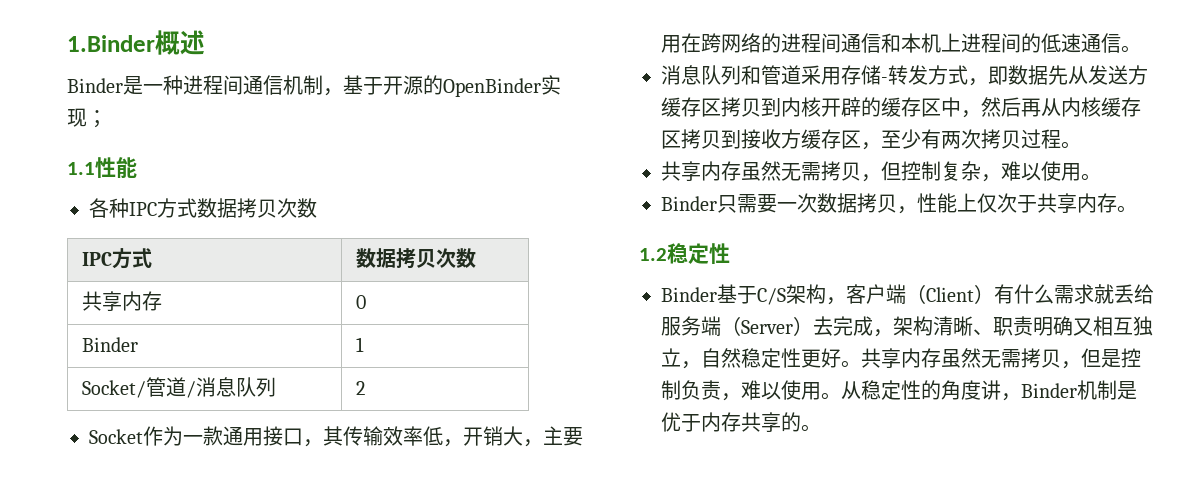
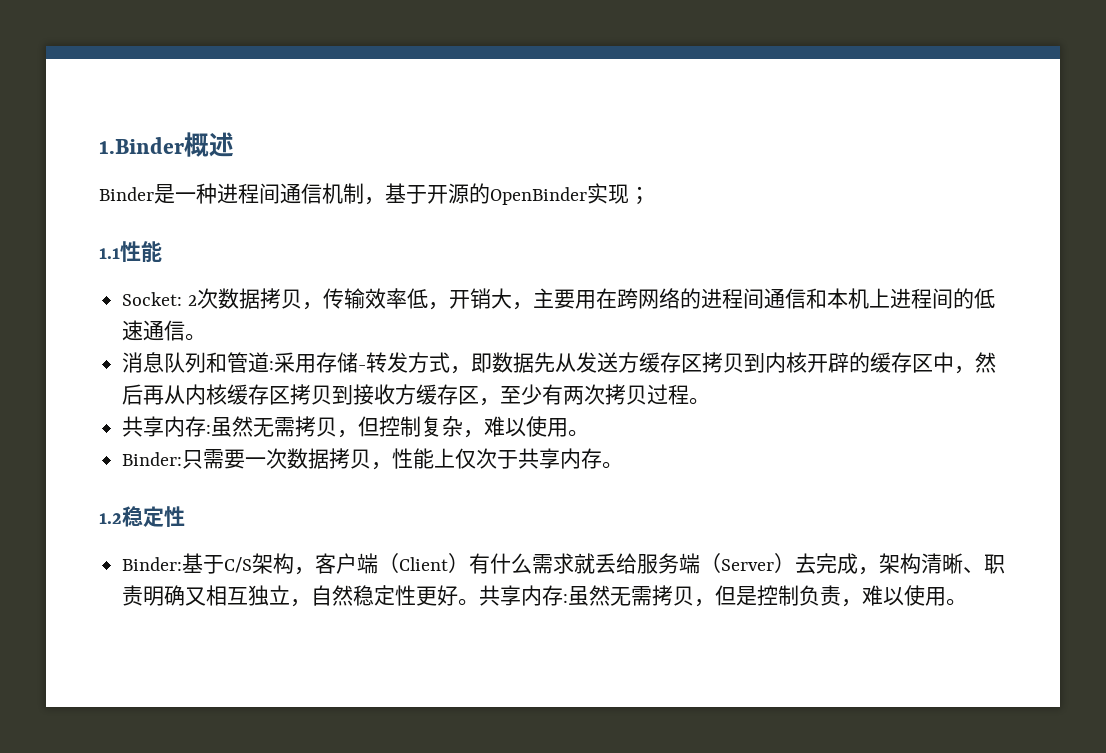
- 各种IPC方式数据拷贝次数
- IPC方式 | 数据拷贝次数
- 共享内存 | 0
- Binder | 1
- Socket/管道/消息队列 | 2
- Socket作为一款通用接口，其传输效率低，开销大，主要用在跨网络的进程间通信和本机上进程间的低速通信。
+ Socket: 2次数据拷贝，传输效率低，开销大，主要用在跨网络的进程间通信和本机上进程间的低速通信。
- 消息队列和管道采用存储-转发方式，即数据先从发送方缓存区拷贝到内核开辟的缓存区中，然后再从内核缓存区拷贝到接收方缓存区，至少有两次拷贝过程。
+ 消息队列和管道:采用存储-转发方式，即数据先从发送方缓存区拷贝到内核开辟的缓存区中，然后再从内核缓存区拷贝到接收方缓存区，至少有两次拷贝过程。
- 共享内存虽然无需拷贝，但控制复杂，难以使用。
+ 共享内存:虽然无需拷贝，但控制复杂，难以使用。
- Binder只需要一次数据拷贝，性能上仅次于共享内存。
+ Binder:只需要一次数据拷贝，性能上仅次于共享内存。
- Binder基于C/S架构，客户端（Client）有什么需求就丢给服务端（Server）去完成，架构清晰、职责明确又相互独立，自然稳定性更好。
+ Binder:基于C/S架构，客户端（Client）有什么需求就丢给服务端（Server）去完成，架构清晰、职责明确又相互独立，自然稳定性更好。
- 共享内存虽然无需拷贝，但是控制负责，难以使用。从稳定性的角度讲，Binder机制是优于内存共享的。
+ 共享内存:虽然无需拷贝，但是控制负责，难以使用。

